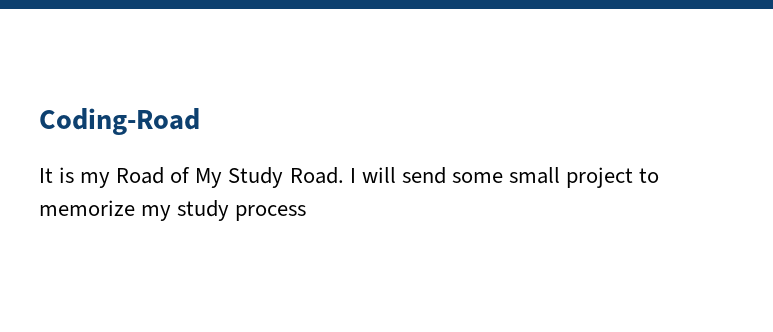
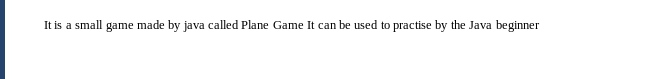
- Coding-Road
- It is my Road of My Study Road. I will send some small project to memorize my study process
+ It is a small game made by java called Plane Game It can be used to practise by the Java beginner

